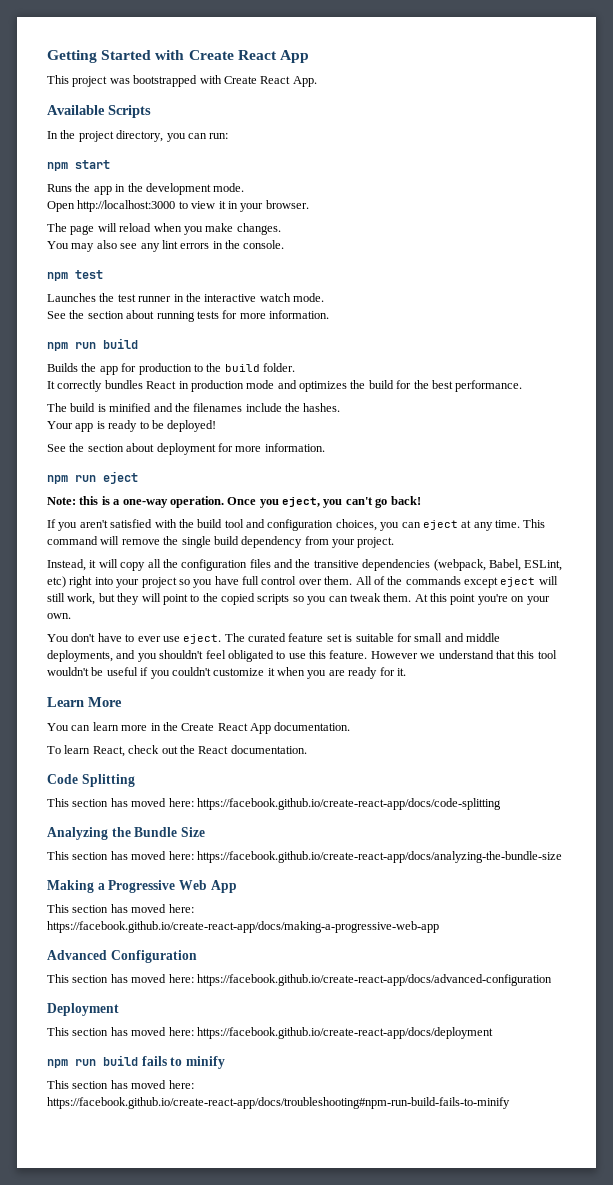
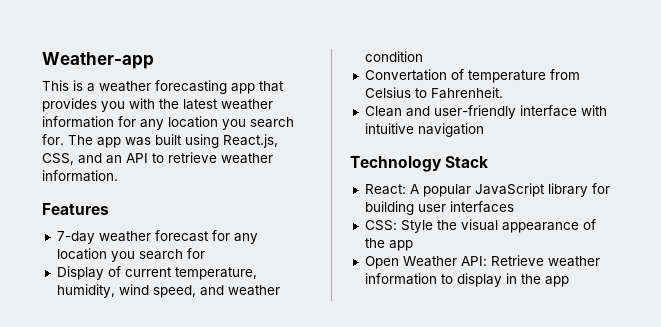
- Getting Started with Create React App
- This project was bootstrapped with Create React App.
- Available Scripts
- In the project directory, you can run:
- npm start
- Runs the app in the development mode.
- Open http://localhost:3000 to view it in your browser.
- The page will reload when you make changes.
- You may also see any lint errors in the console.
- npm test
- Launches the test runner in the interactive watch mode.
- See the section about running tests for more information.
- npm run build
- Builds the app for production to the build folder.
- It correctly bundles React in production mode and optimizes the build for the best performance.
- The build is minified and the filenames include the hashes.
- Your app is ready to be deployed!
- See the section about deployment for more information.
- npm run eject
- Note: this is a one-way operation. Once you eject, you can't go back!
- If you aren't satisfied with the build tool and configuration choices, you can eject at any time. This command will remove the single build dependency from your project.
- Instead, it will copy all the configuration files and the transitive dependencies (webpack, Babel, ESLint, etc) right into your project so you have full control over them. All of the commands except eject will still work, but they will point to the copied scripts so you can tweak them. At this point you're on your own.
- You don't have to ever use eject. The curated feature set is suitable for small and middle deployments, and you shouldn't feel obligated to use this feature. However we understand that this tool wouldn't be useful if you couldn't customize it when you are ready for it.
- Learn More
- You can learn more in the Create React App documentation.
- To learn React, check out the React documentation.
- Code Splitting
- This section has moved here: https://facebook.github.io/create-react-app/docs/code-splitting
- Analyzing the Bundle Size
- This section has moved here: https://facebook.github.io/create-react-app/docs/analyzing-the-bundle-size
- Making a Progressive Web App
- This section has moved here: https://facebook.github.io/create-react-app/docs/making-a-progressive-web-app
- Advanced Configuration
- This section has moved here: https://facebook.github.io/create-react-app/docs/advanced-configuration
- Deployment
- This section has moved here: https://facebook.github.io/create-react-app/docs/deployment
- npm run build fails to minify
- This section has moved here: https://facebook.github.io/create-react-app/docs/troubleshooting#npm-run-build-fails-to-minify
+ Weather-app
+ This is a weather forecasting app that provides you with the latest weather information for any location you search for. The app was built using React.js, CSS, and an API to retrieve weather information.
+ Features
+ 7-day weather forecast for any location you search for
+ Display of current temperature, humidity, wind speed, and weather condition
+ Convertation of temperature from Celsius to Fahrenheit.
+ Clean and user-friendly interface with intuitive navigation
+ Technology Stack
+ React: A popular JavaScript library for building user interfaces
+ CSS: Style the visual appearance of the app
+ Open Weather API: Retrieve weather information to display in the app

